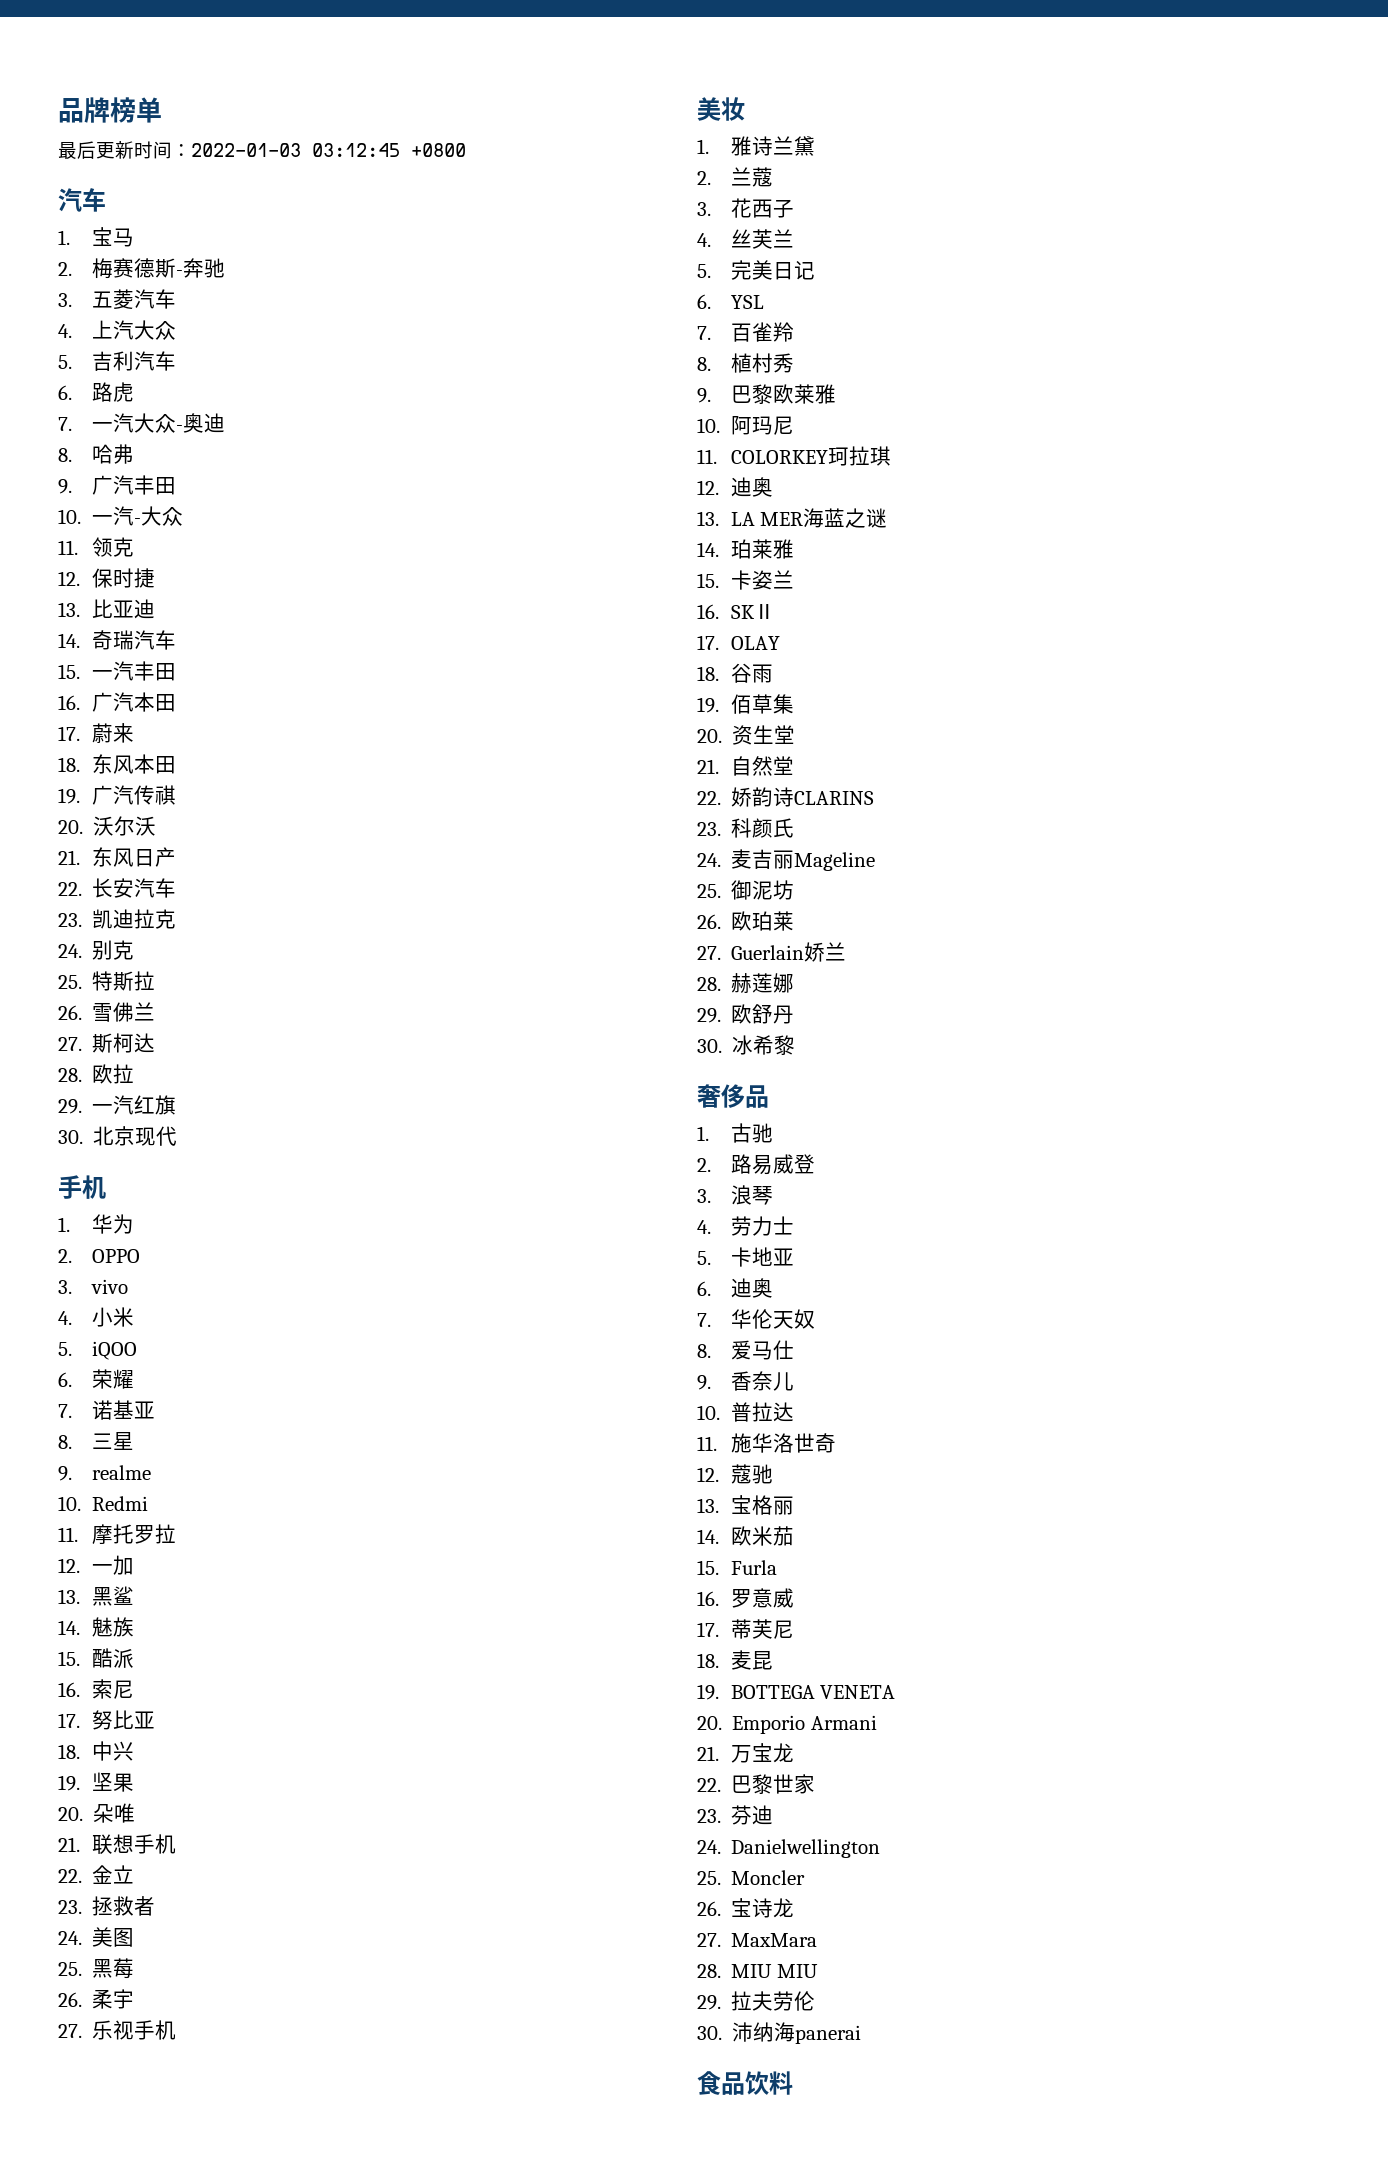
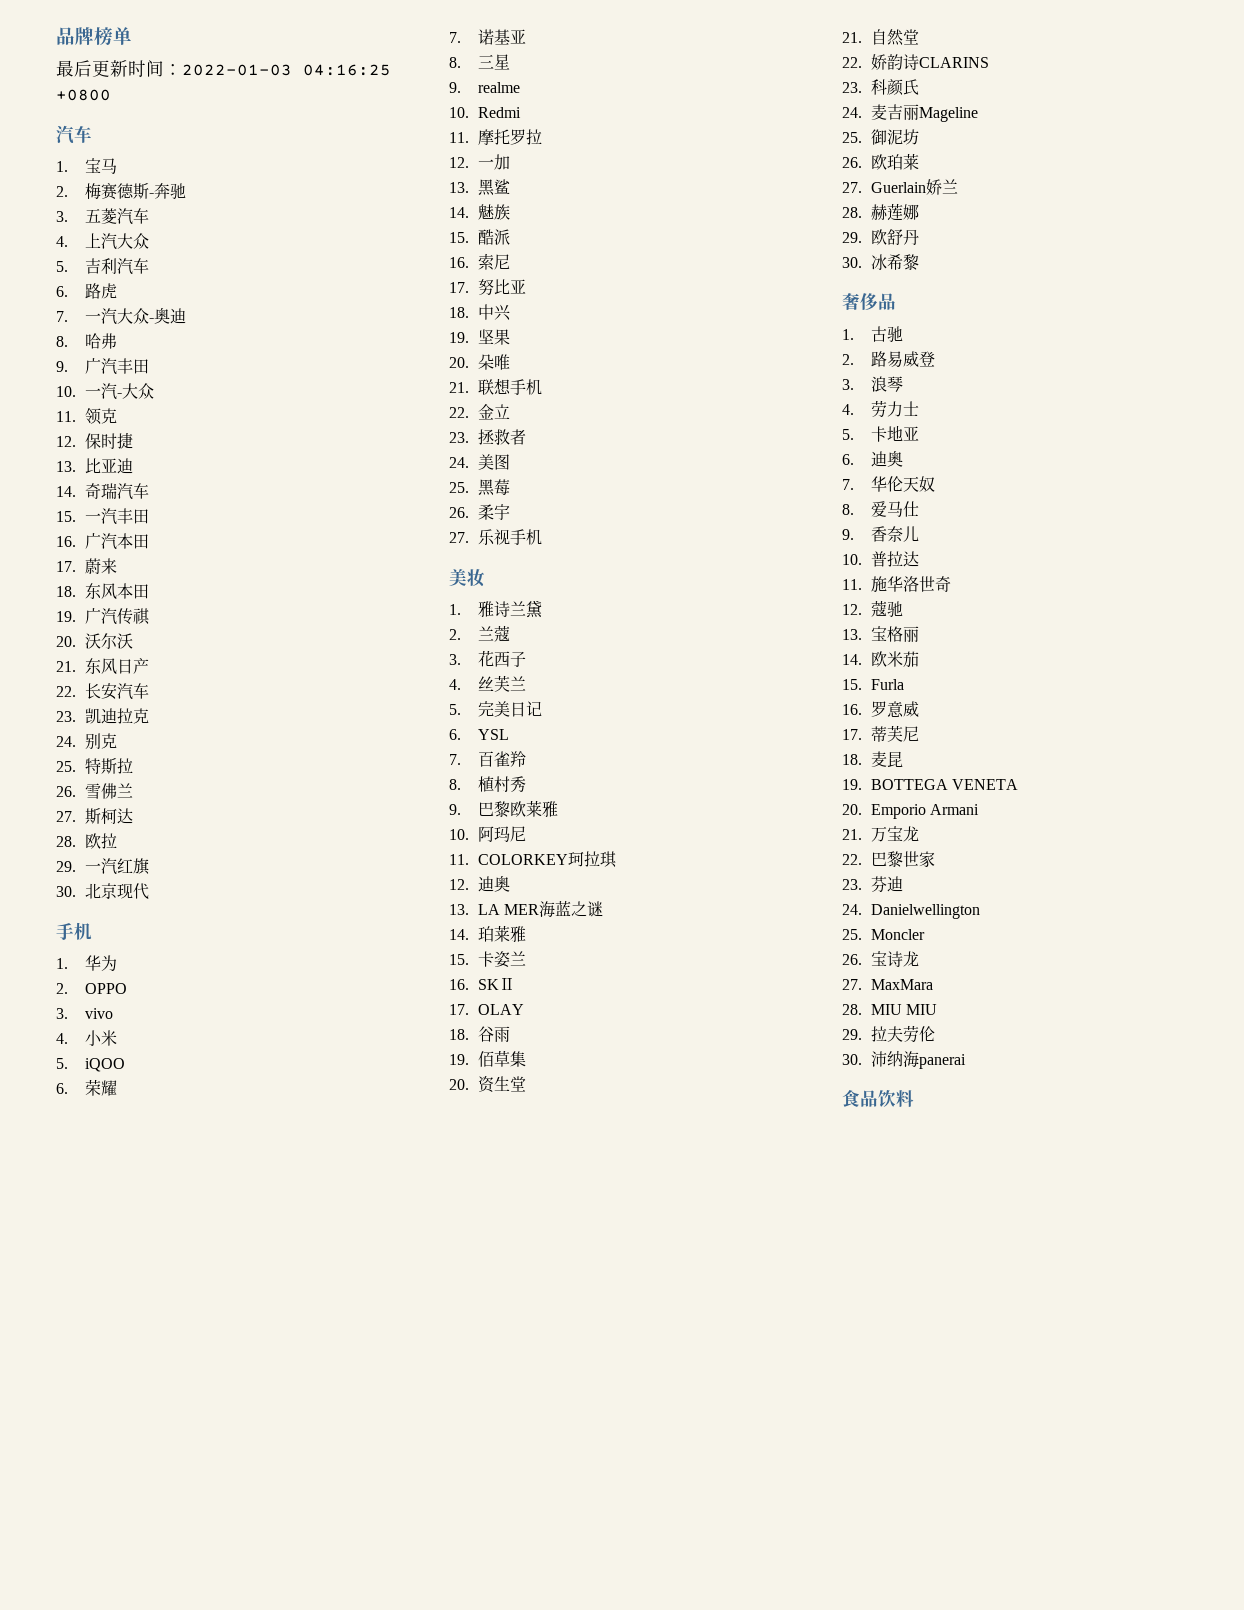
- 最后更新时间：2022-01-03 03:12:45 +0800
+ 最后更新时间：2022-01-03 04:16:25 +0800

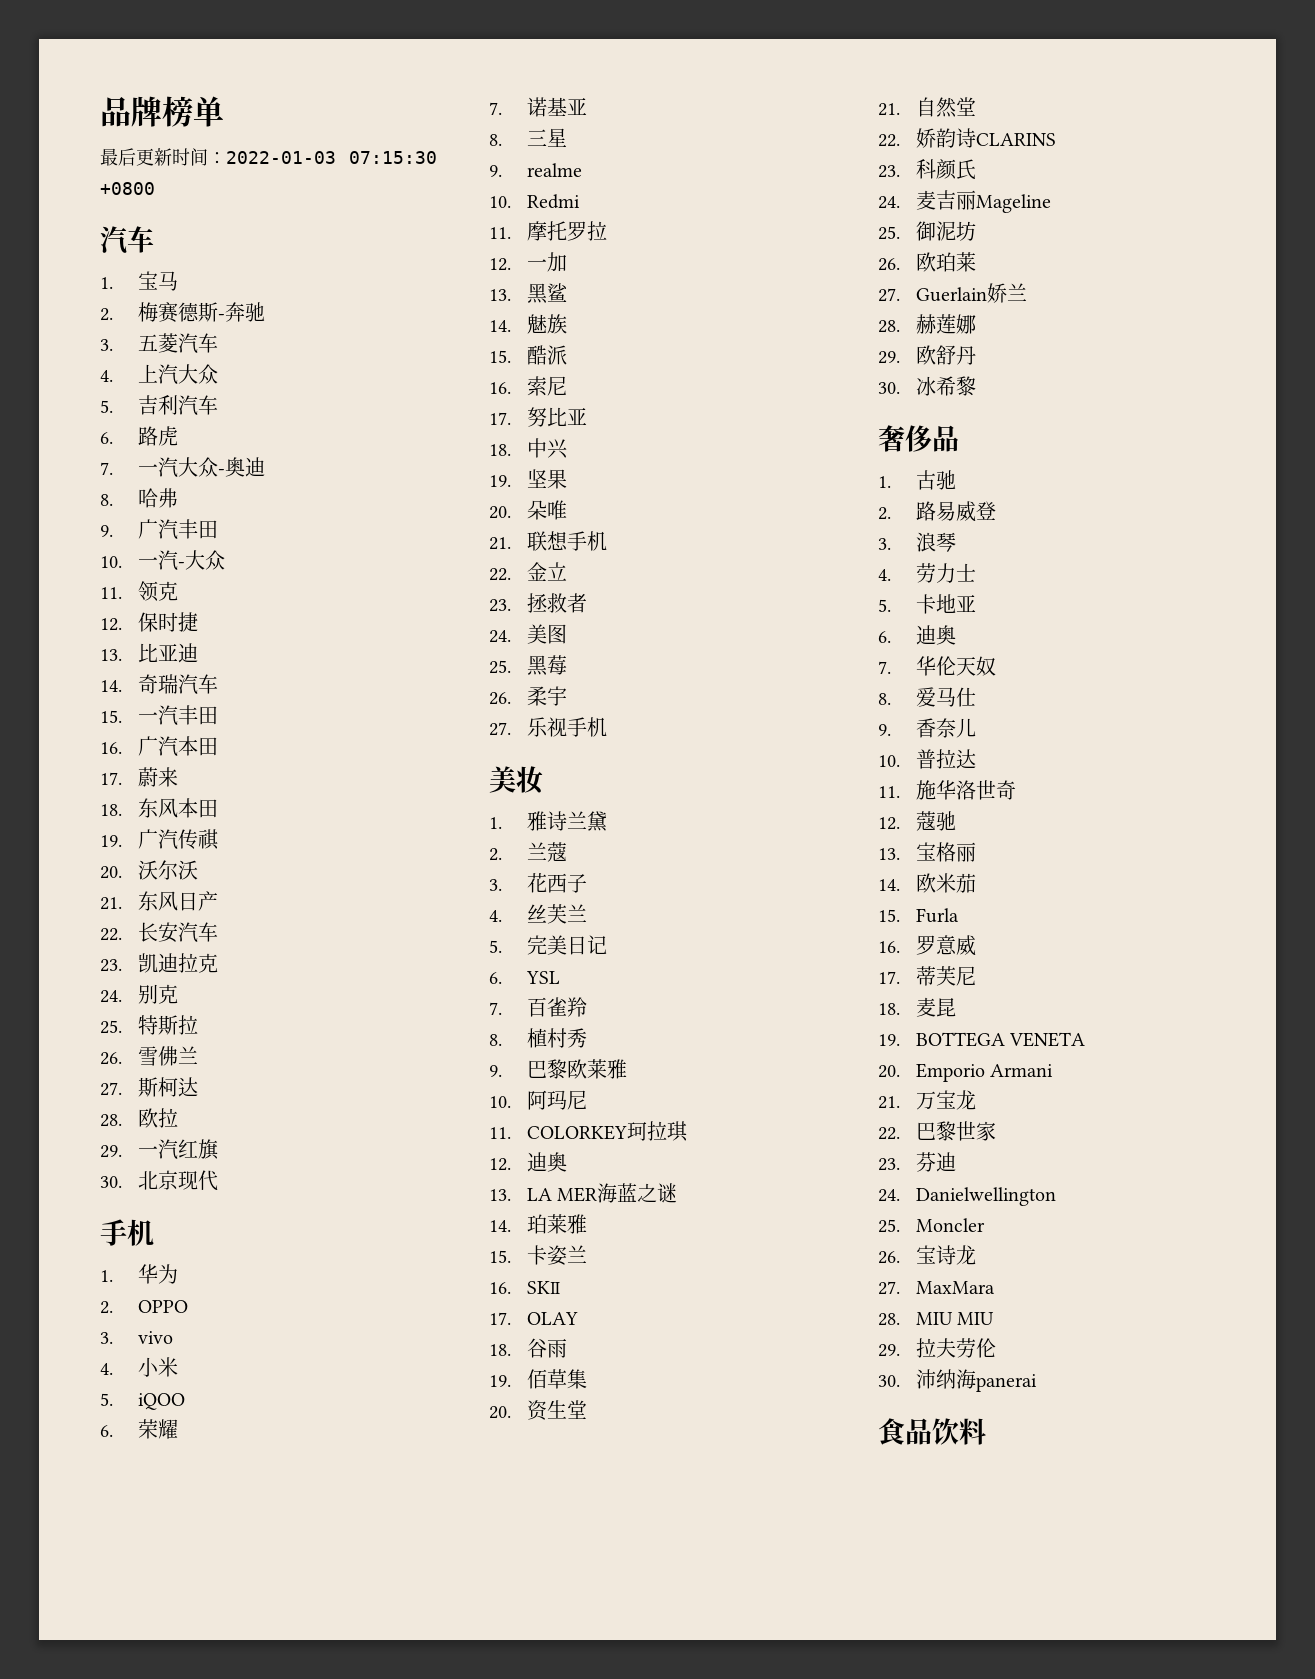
- 最后更新时间：2022-01-03 04:16:25 +0800
+ 最后更新时间：2022-01-03 07:15:30 +0800

